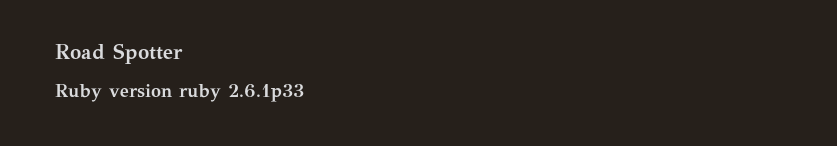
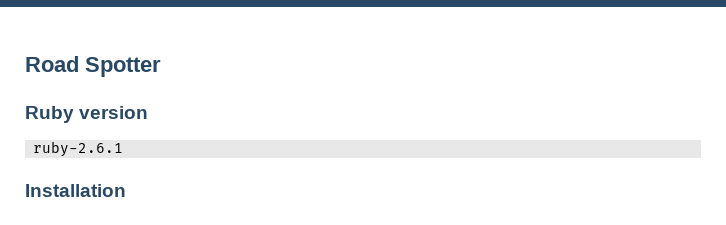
- Ruby version ruby 2.6.1p33
+ Ruby version
+ ruby-2.6.1
+ Installation

